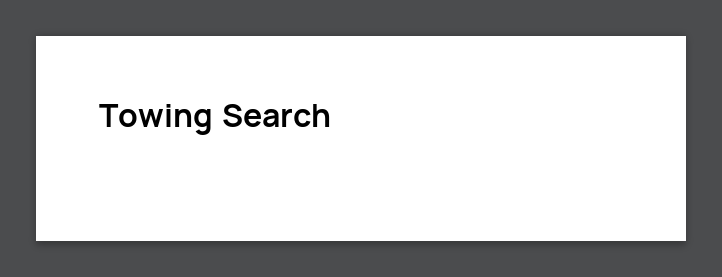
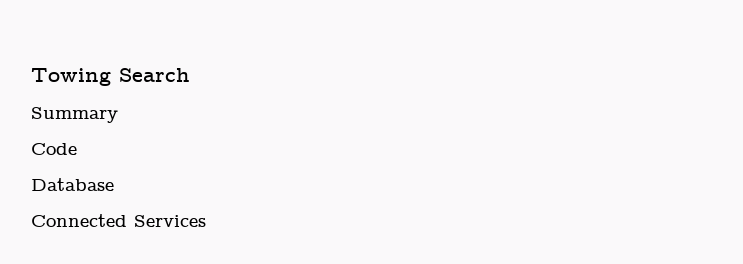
+ Summary
+ Code
+ Database
+ Connected Services

